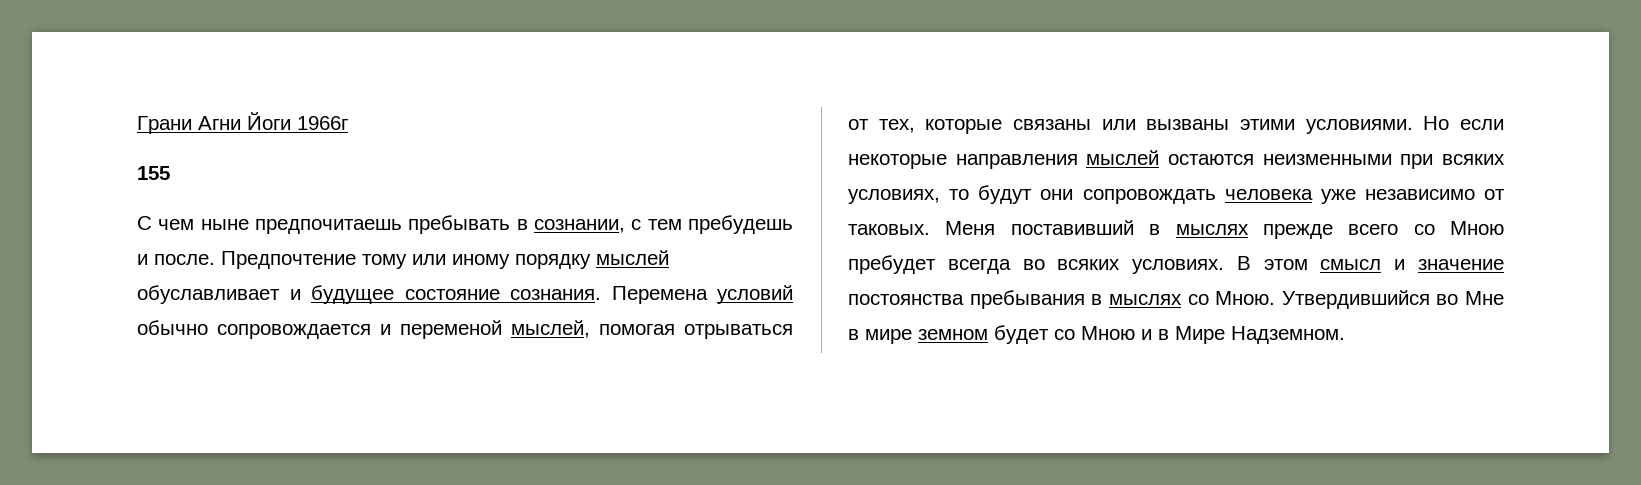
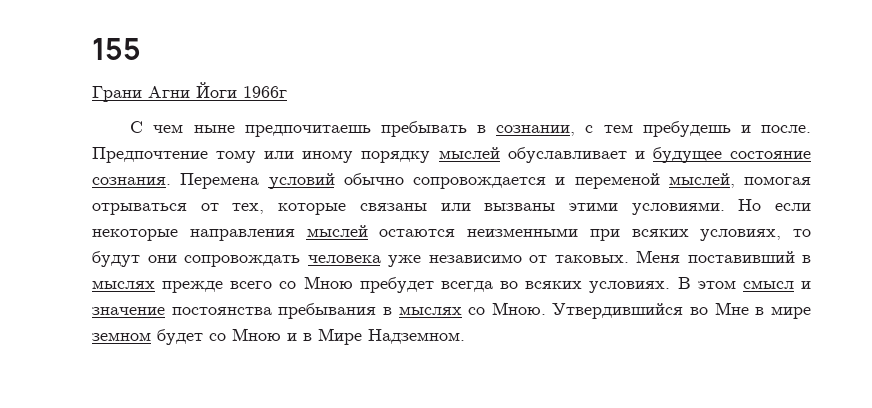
+ 155
- 155

